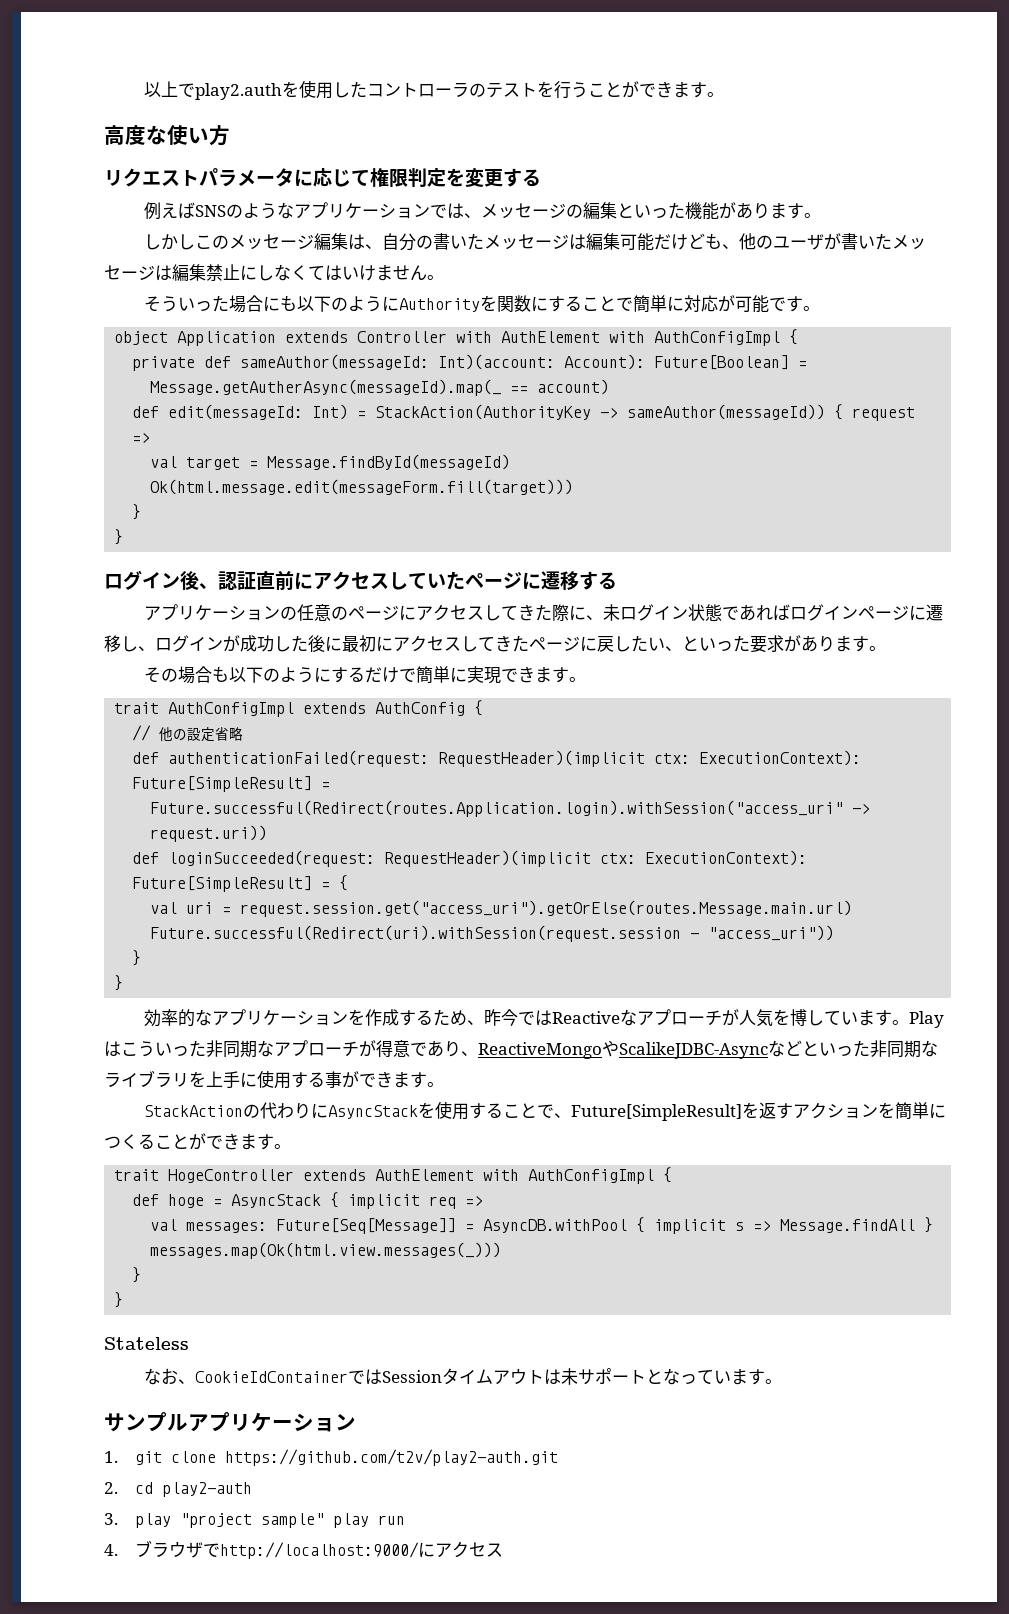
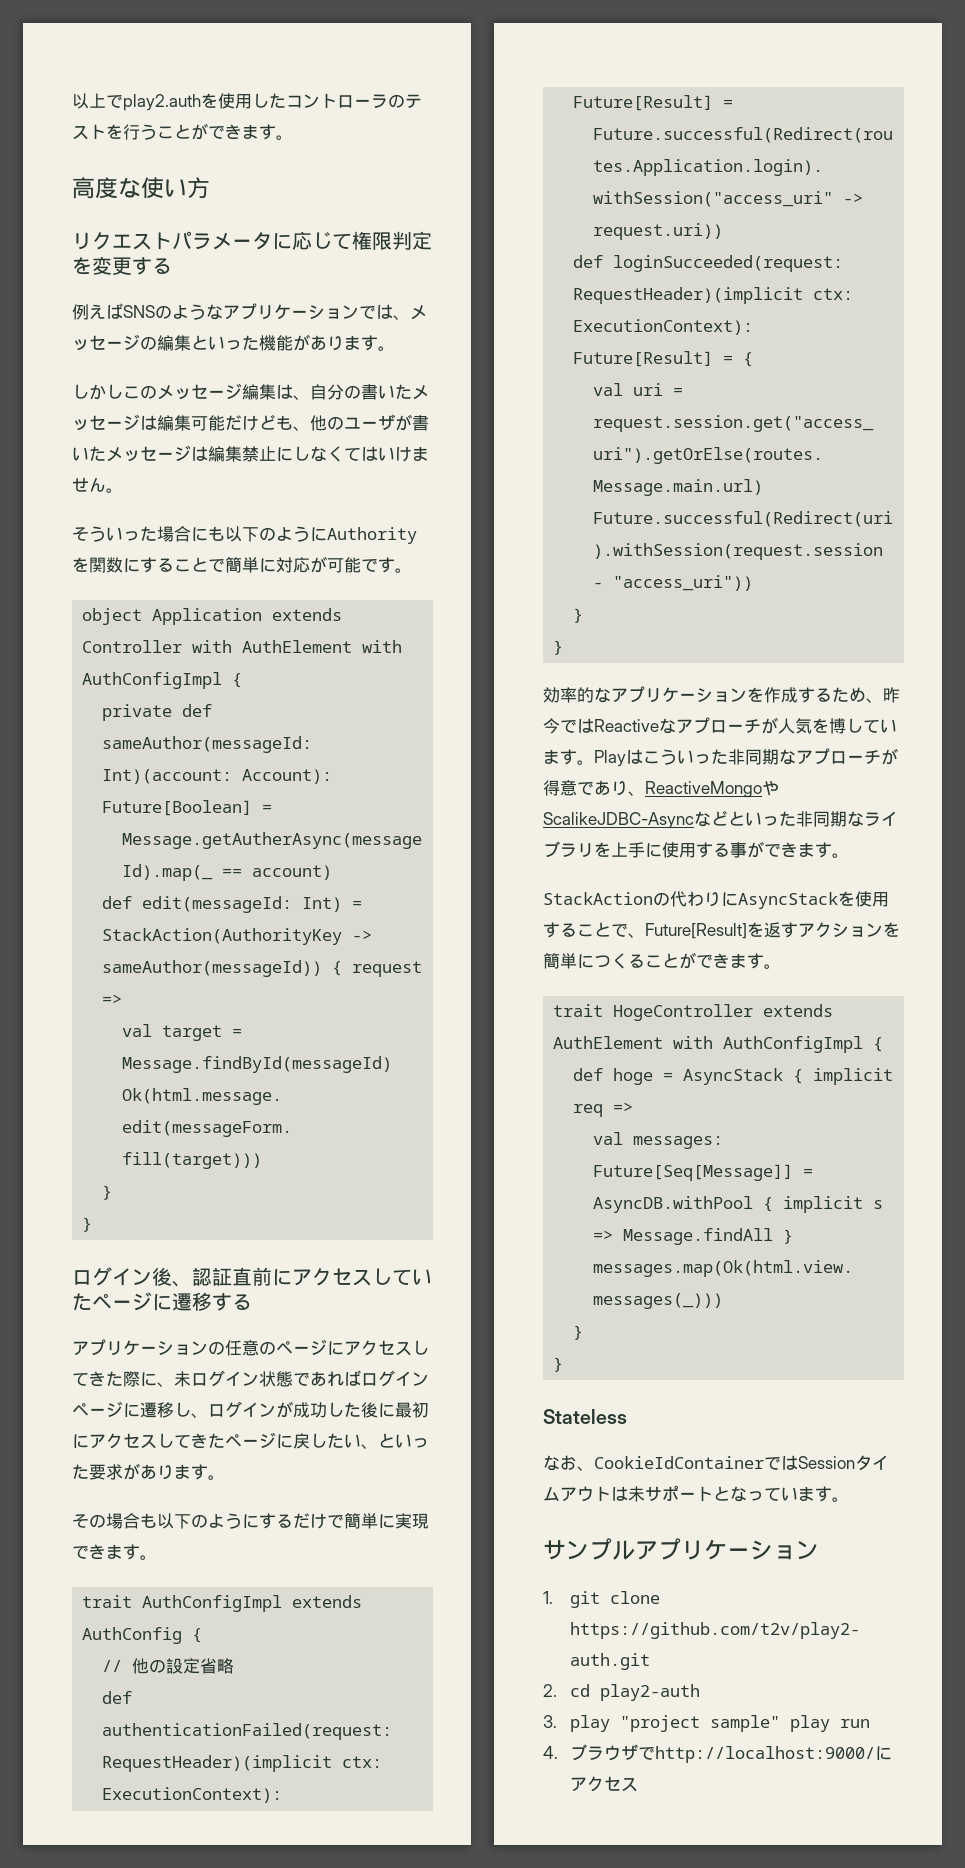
- def authenticationFailed(request: RequestHeader)(implicit ctx: ExecutionContext): Future[SimpleResult] =
+ def authenticationFailed(request: RequestHeader)(implicit ctx: ExecutionContext): Future[Result] =
- def loginSucceeded(request: RequestHeader)(implicit ctx: ExecutionContext): Future[SimpleResult] = {
+ def loginSucceeded(request: RequestHeader)(implicit ctx: ExecutionContext): Future[Result] = {
- StackActionの代わりにAsyncStackを使用することで、Future[SimpleResult]を返すアクションを簡単につくることができます。
+ StackActionの代わりにAsyncStackを使用することで、Future[Result]を返すアクションを簡単につくることができます。

